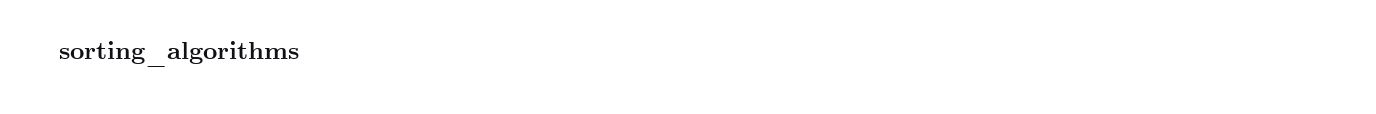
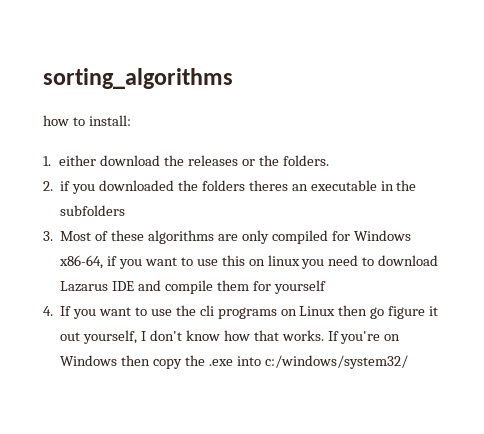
+ how to install:
+ 1. either download the releases or the folders.
+ 2. if you downloaded the folders theres an executable in the subfolders
+ 3. Most of these algorithms are only compiled for Windows x86-64, if you want to use this on linux you need to download Lazarus IDE and compile them for yourself
+ 4. If you want to use the cli programs on Linux then go figure it out yourself, I don't know how that works. If you're on Windows then copy the .exe into c:/windows/system32/

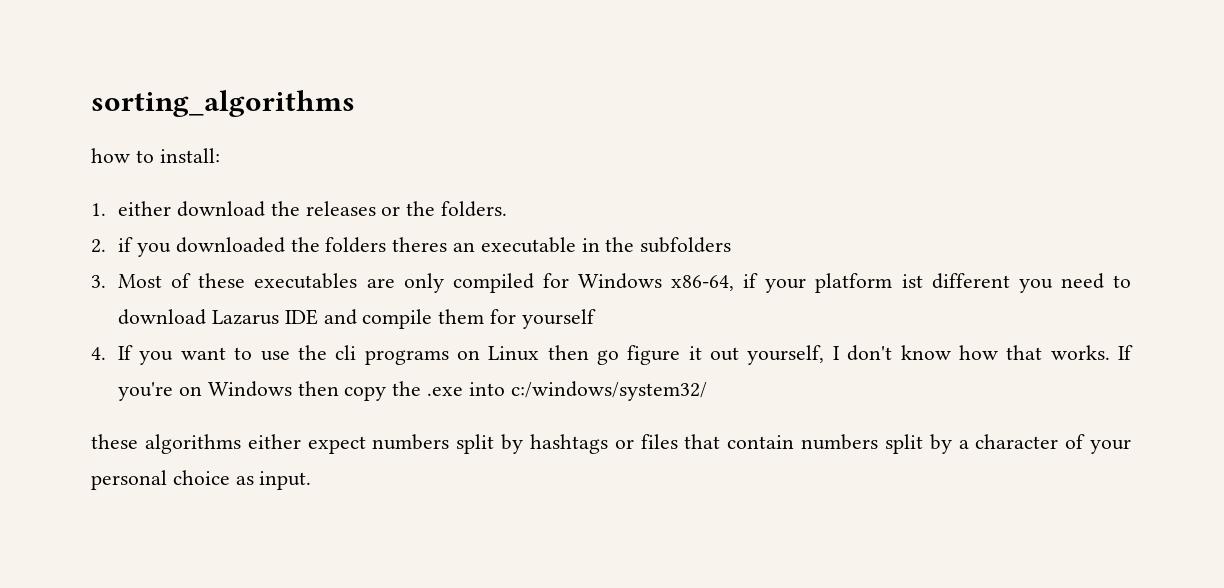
- 3. Most of these algorithms are only compiled for Windows x86-64, if you want to use this on linux you need to download Lazarus IDE and compile them for yourself
+ 3. Most of these executables are only compiled for Windows x86-64, if your platform ist different you need to download Lazarus IDE and compile them for yourself
+ these algorithms either expect numbers split by hashtags or files that contain numbers split by a character of your personal choice as input.

